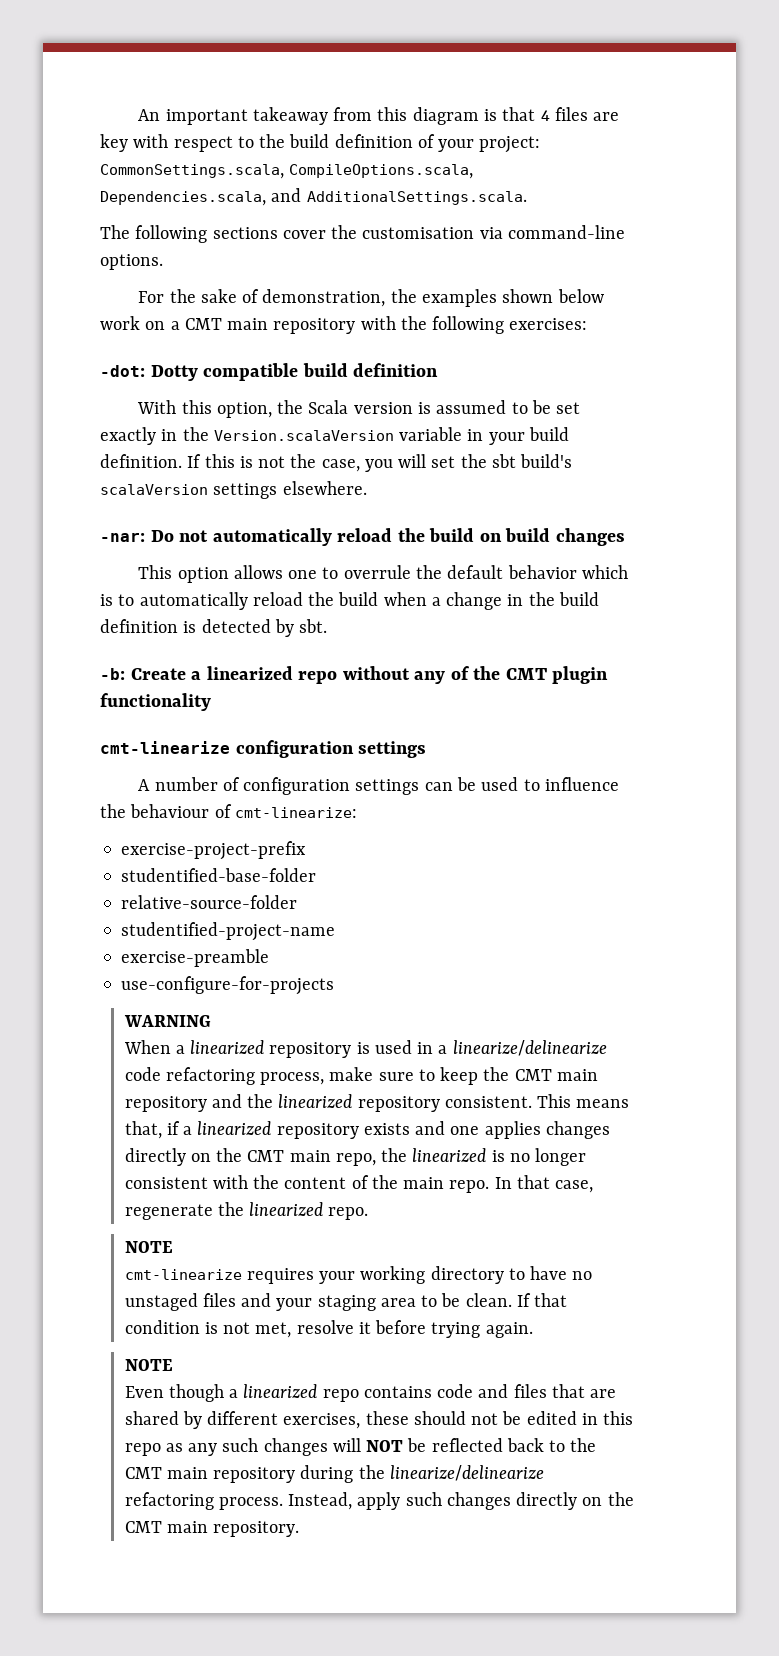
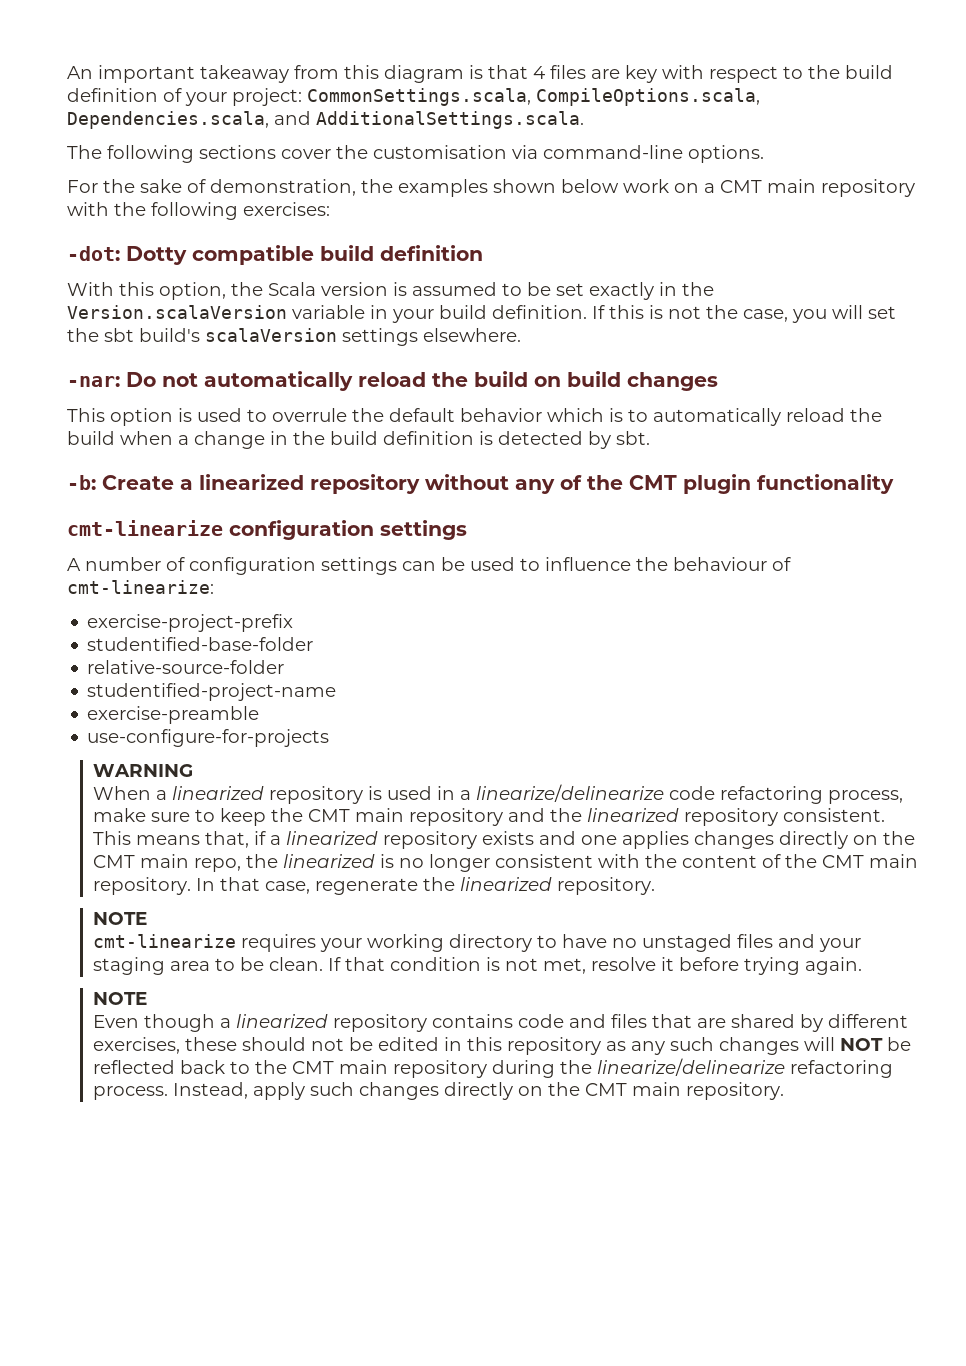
- This option allows one to overrule the default behavior which is to automatically reload the build when a change in the build definition is detected by sbt.
+ This option is used to overrule the default behavior which is to automatically reload the build when a change in the build definition is detected by sbt.
- -b: Create a linearized repo without any of the CMT plugin functionality
+ -b: Create a linearized repository without any of the CMT plugin functionality
- This means that, if a linearized repository exists and one applies changes directly on the CMT main repo, the linearized is no longer consistent with the content of the main repo.
+ This means that, if a linearized repository exists and one applies changes directly on the CMT main repo, the linearized is no longer consistent with the content of the CMT main repository.
- In that case, regenerate the linearized repo.
+ In that case, regenerate the linearized repository.
- Even though a linearized repo contains code and files that are shared by different exercises, these should not be edited in this repo as any such changes will NOT be reflected back to the CMT main repository during the linearize/delinearize refactoring process.
+ Even though a linearized repository contains code and files that are shared by different exercises, these should not be edited in this repository as any such changes will NOT be reflected back to the CMT main repository during the linearize/delinearize refactoring process.

